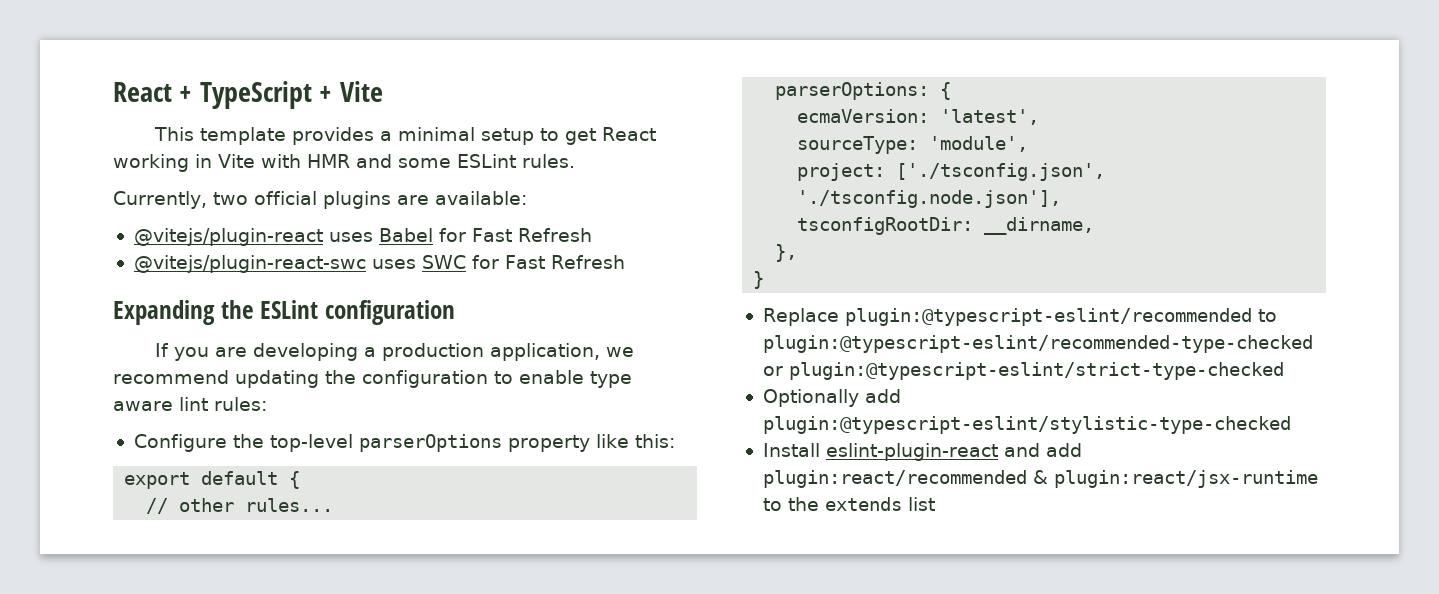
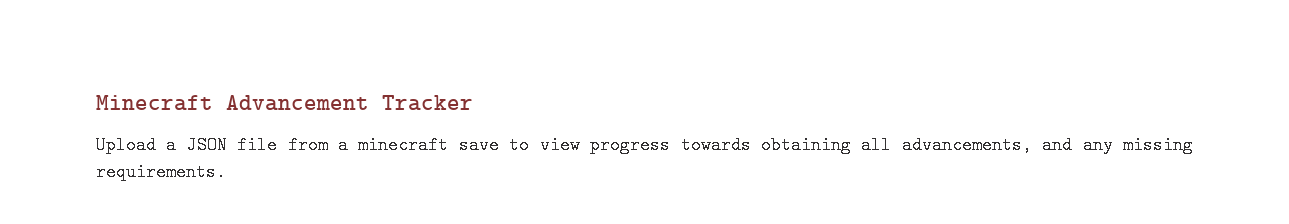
- React + TypeScript + Vite
- This template provides a minimal setup to get React working in Vite with HMR and some ESLint rules.
- Currently, two official plugins are available:
- @vitejs/plugin-react uses Babel for Fast Refresh
- @vitejs/plugin-react-swc uses SWC for Fast Refresh
- Expanding the ESLint configuration
- If you are developing a production application, we recommend updating the configuration to enable type aware lint rules:
- Configure the top-level parserOptions property like this:
- export default {
- // other rules...
- parserOptions: {
- ecmaVersion: 'latest',
- sourceType: 'module',
- project: ['./tsconfig.json', './tsconfig.node.json'],
- tsconfigRootDir: __dirname,
- },
- }
- Replace plugin:@typescript-eslint/recommended to plugin:@typescript-eslint/recommended-type-checked or plugin:@typescript-eslint/strict-type-checked
- Optionally add plugin:@typescript-eslint/stylistic-type-checked
- Install eslint-plugin-react and add plugin:react/recommended & plugin:react/jsx-runtime to the extends list
+ Minecraft Advancement Tracker
+ Upload a JSON file from a minecraft save to view progress towards obtaining all advancements, and any missing requirements.

